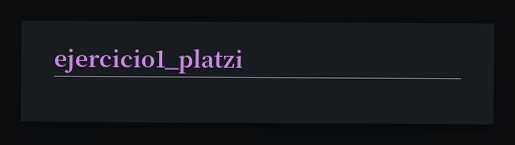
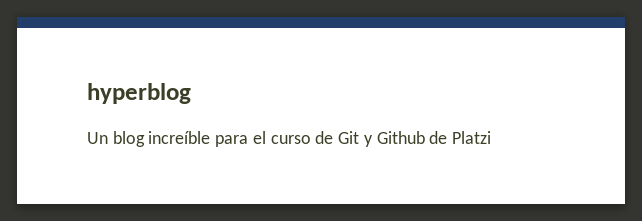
- ejercicio1_platzi
+ hyperblog
+ Un blog increíble para el curso de Git y Github de Platzi

